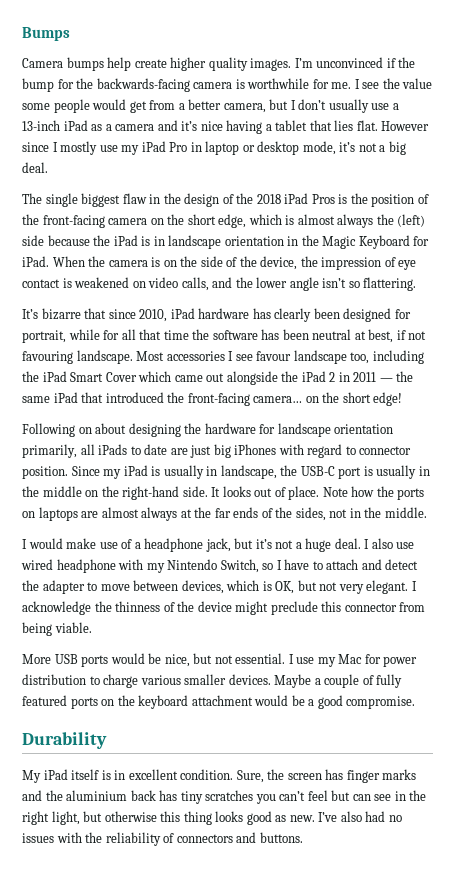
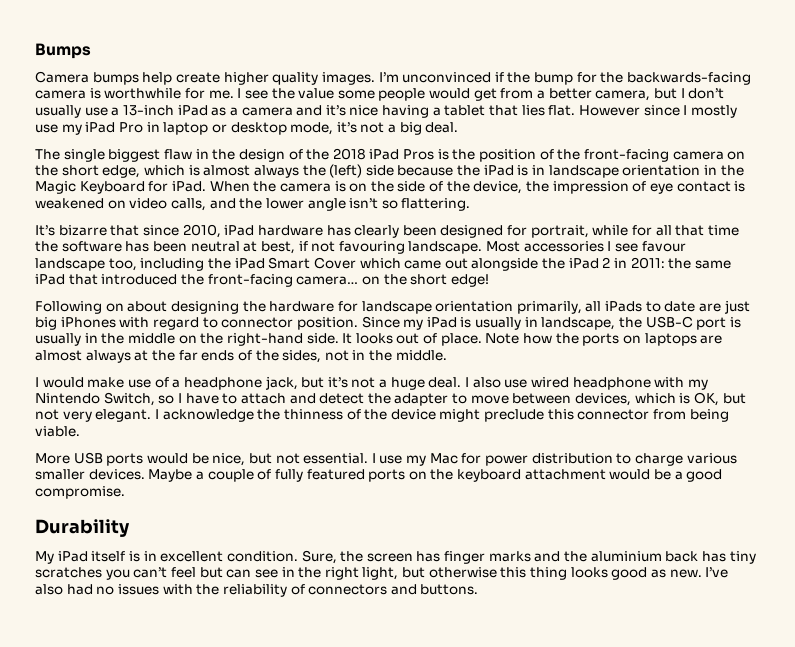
- Most accessories I see favour landscape too, including the iPad Smart Cover which came out alongside the iPad 2 in 2011 — the same iPad that introduced the front-facing camera… on the short edge!
+ Most accessories I see favour landscape too, including the iPad Smart Cover which came out alongside the iPad 2 in 2011: the same iPad that introduced the front-facing camera… on the short edge!

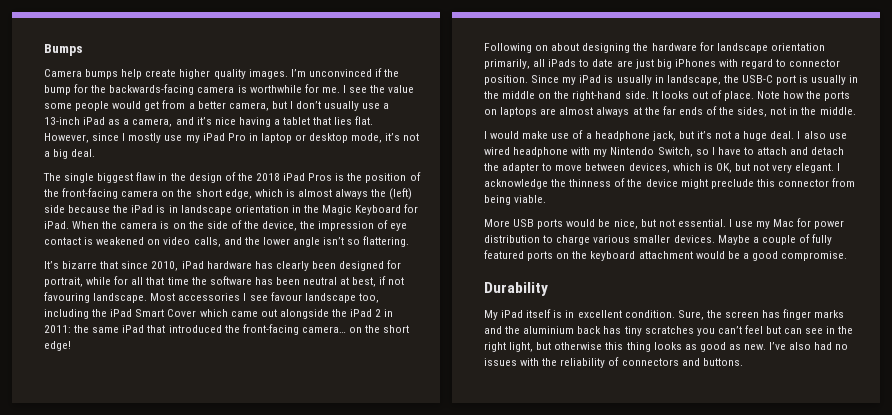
- I see the value some people would get from a better camera, but I don’t usually use a 13-inch iPad as a camera and it’s nice having a tablet that lies flat.
+ I see the value some people would get from a better camera, but I don’t usually use a 13-inch iPad as a camera, and it’s nice having a tablet that lies flat.
- However since I mostly use my iPad Pro in laptop or desktop mode, it’s not a big deal.
+ However, since I mostly use my iPad Pro in laptop or desktop mode, it’s not a big deal.
- I also use wired headphone with my Nintendo Switch, so I have to attach and detect the adapter to move between devices, which is OK, but not very elegant.
+ I also use wired headphone with my Nintendo Switch, so I have to attach and detach the adapter to move between devices, which is OK, but not very elegant.
- Sure, the screen has finger marks and the aluminium back has tiny scratches you can’t feel but can see in the right light, but otherwise this thing looks good as new.
+ Sure, the screen has finger marks and the aluminium back has tiny scratches you can’t feel but can see in the right light, but otherwise this thing looks as good as new.

